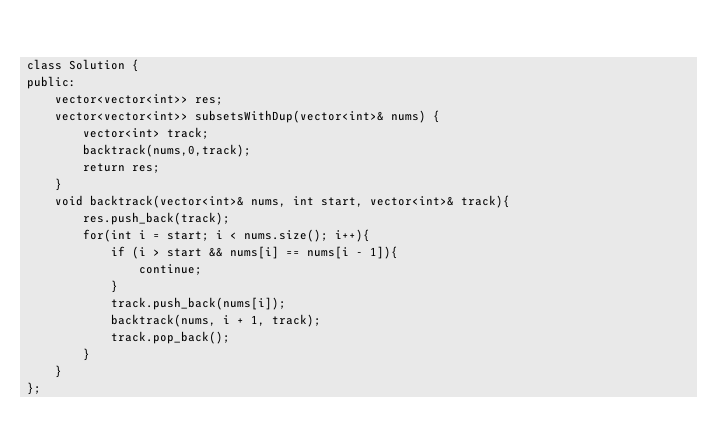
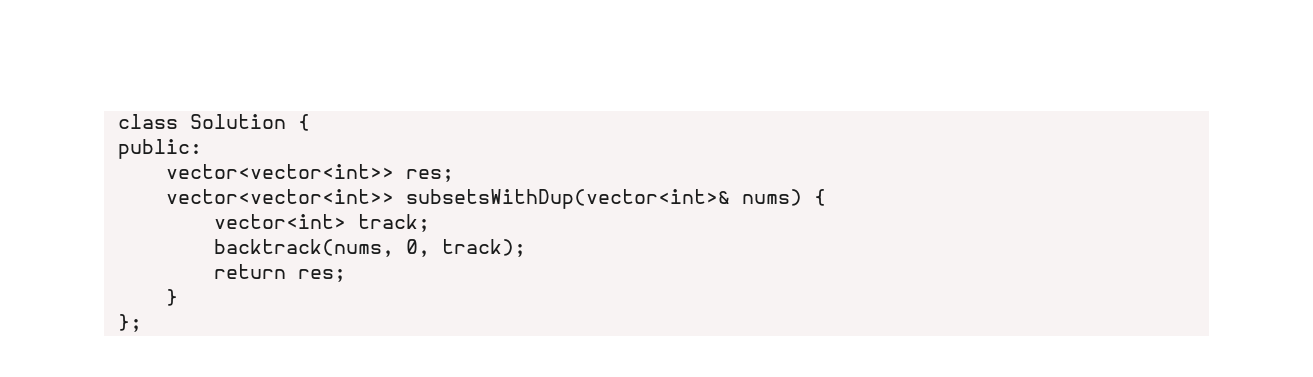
- backtrack(nums,0,track);
+ backtrack(nums, 0, track);
- void backtrack(vector<int>& nums, int start, vector<int>& track){
- res.push_back(track);
- for(int i = start; i < nums.size(); i++){
- if (i > start && nums[i] == nums[i - 1]){
- continue;
- }
- track.push_back(nums[i]);
- backtrack(nums, i + 1, track);
- track.pop_back();
- }
- }

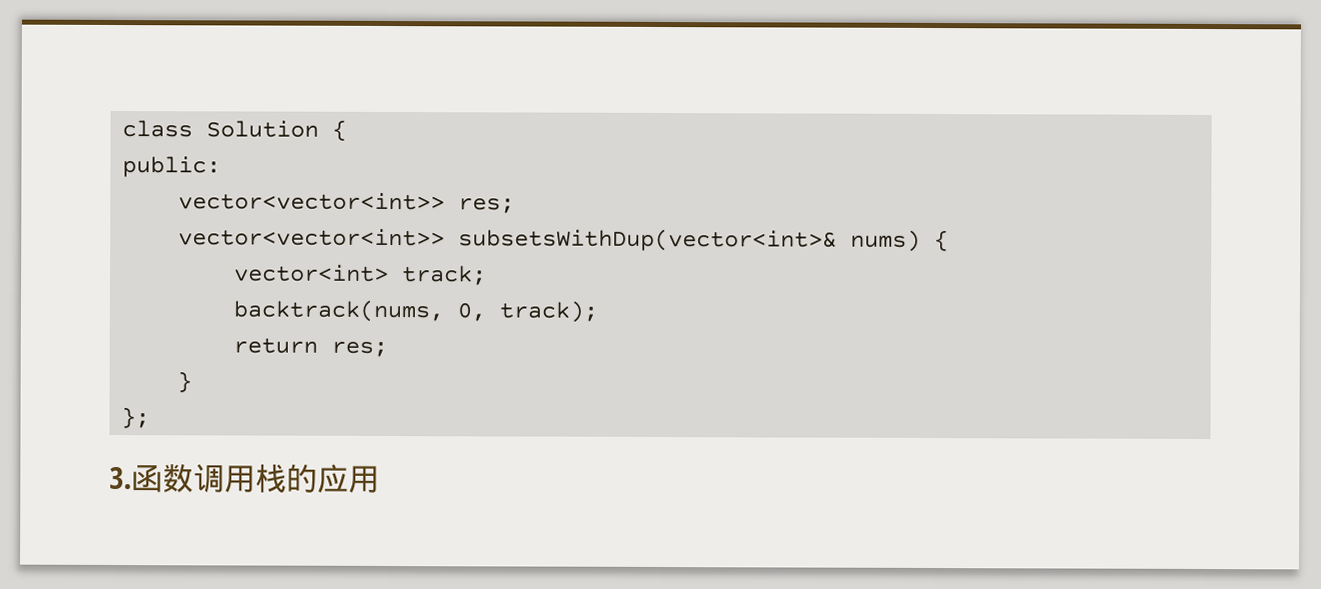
+ 3.函数调用栈的应用

